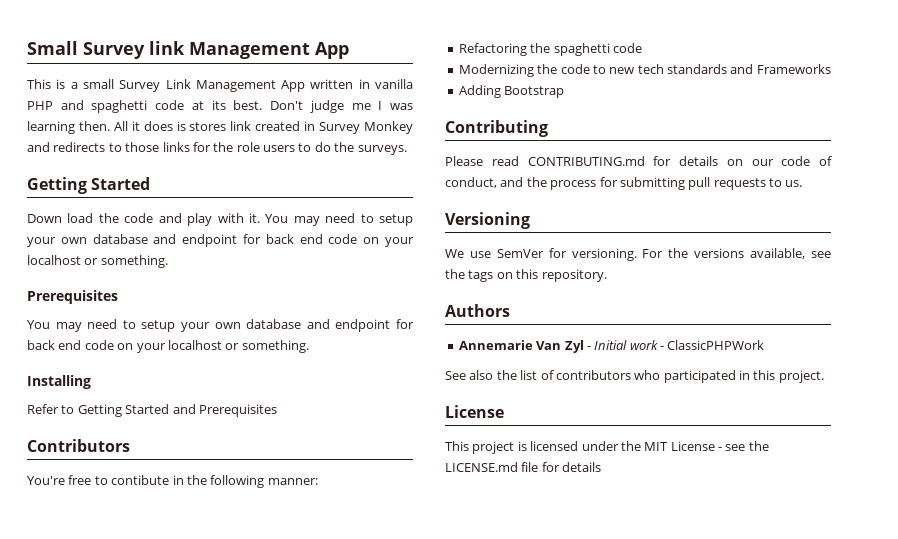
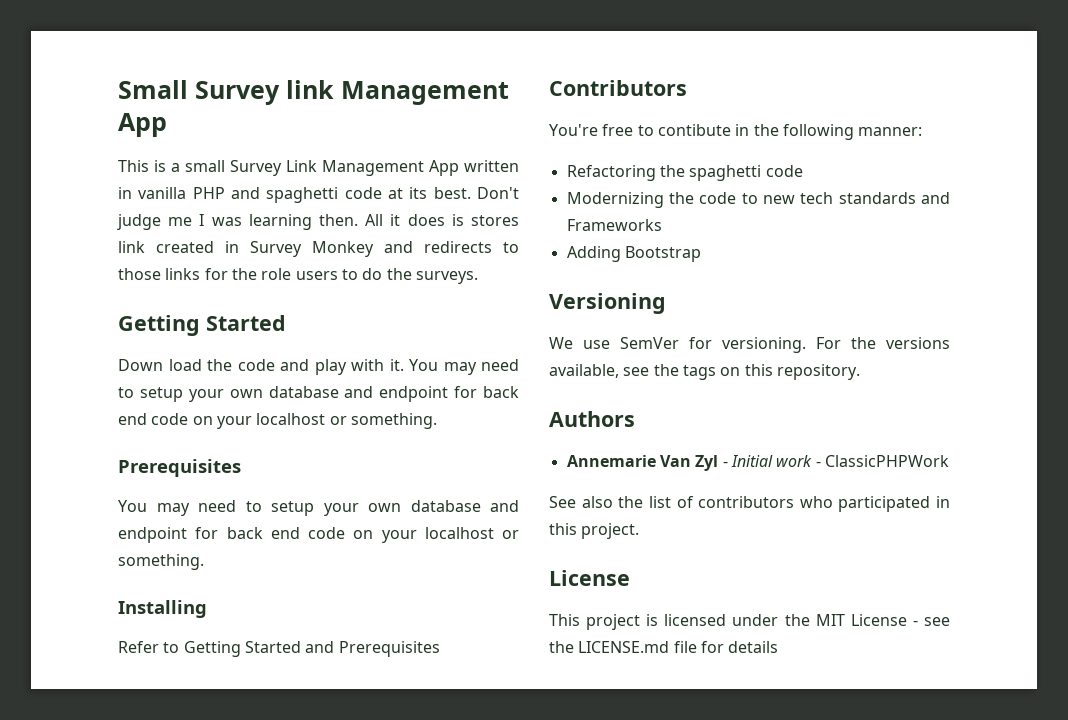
- Contributing
- Please read CONTRIBUTING.md for details on our code of conduct, and the process for submitting pull requests to us.

